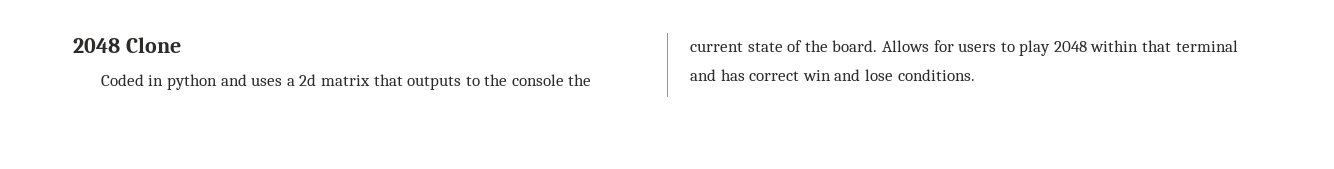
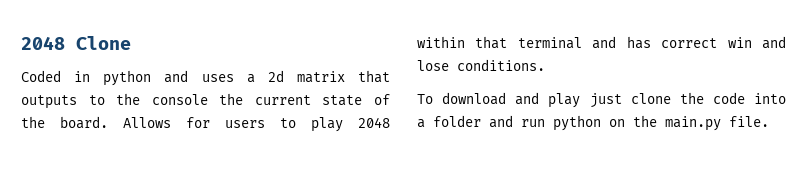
+ To download and play just clone the code into a folder and run python on the main.py file.

